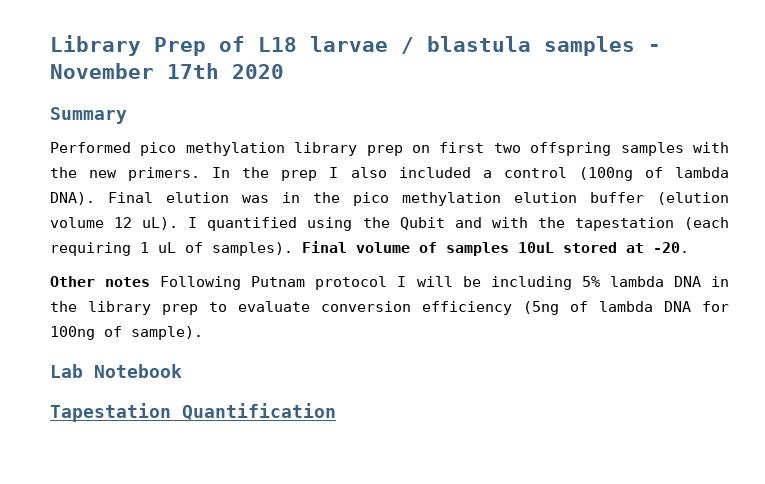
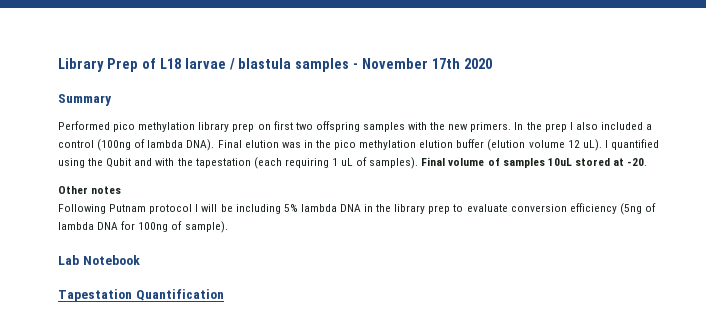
- Other notes Following Putnam protocol I will be including 5% lambda DNA in the library prep to evaluate conversion efficiency (5ng of lambda DNA for 100ng of sample).
+ Other notes
+ Following Putnam protocol I will be including 5% lambda DNA in the library prep to evaluate conversion efficiency (5ng of lambda DNA for 100ng of sample).

